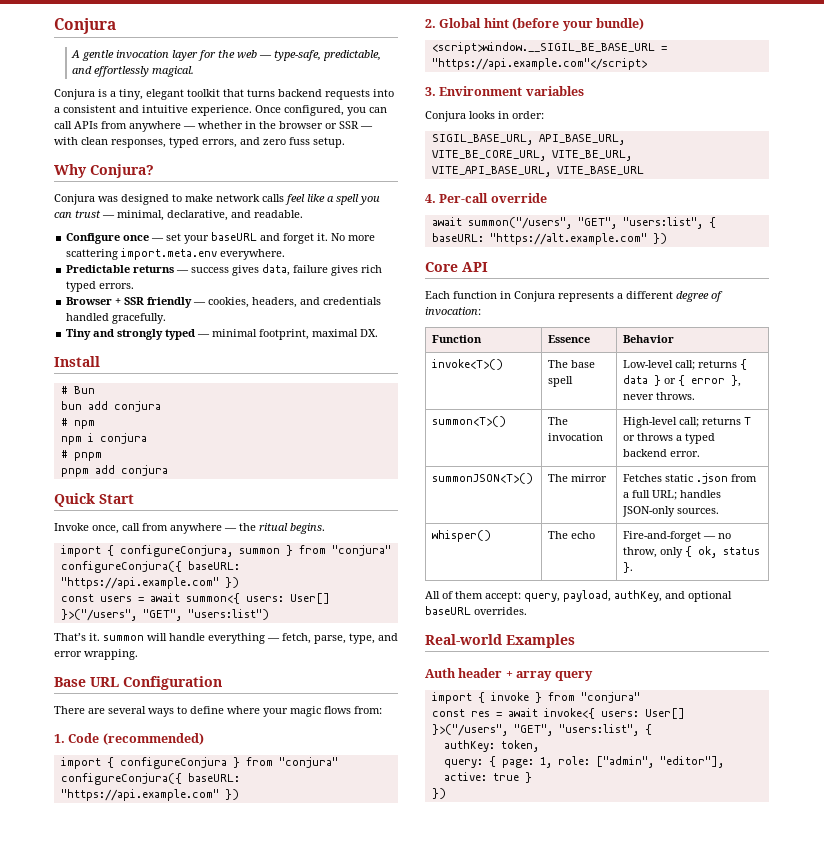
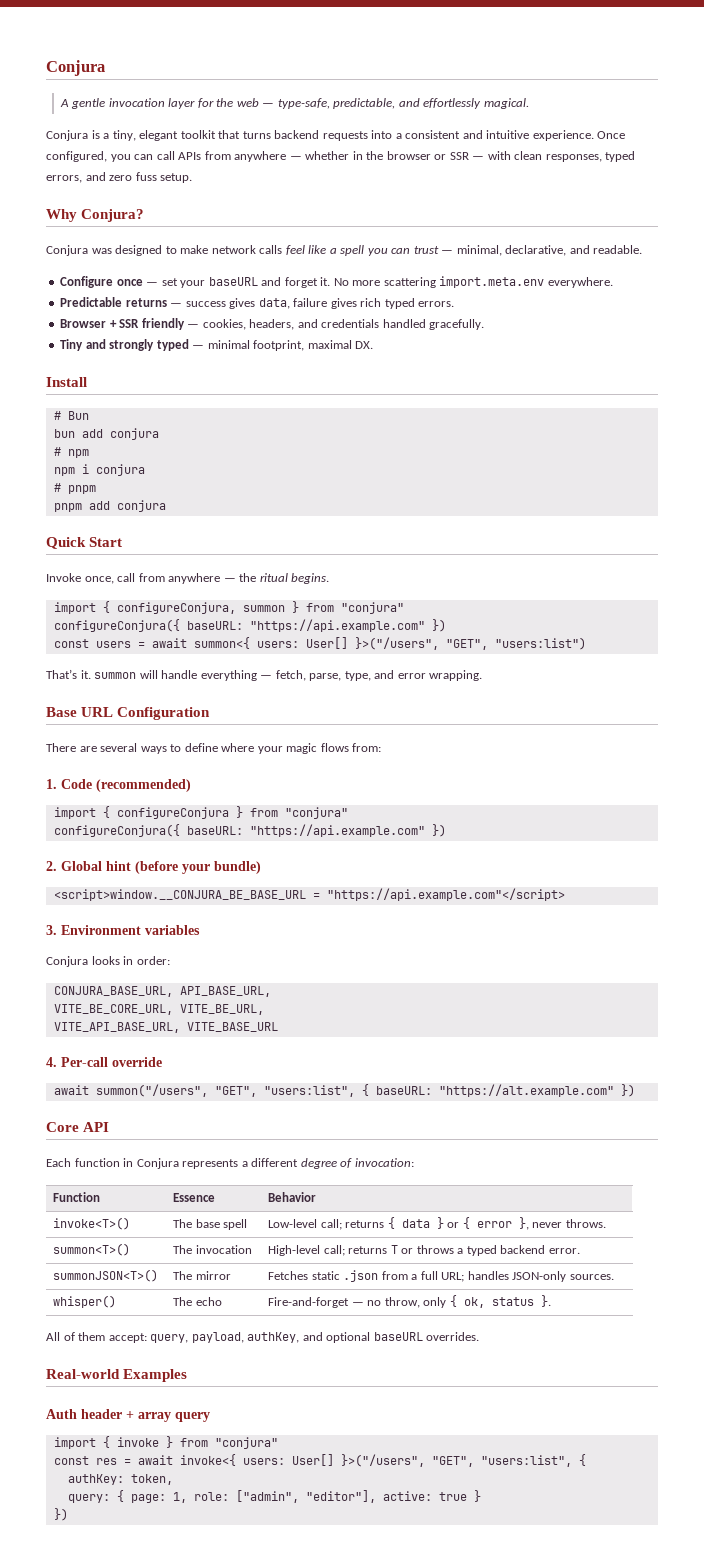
- <script>window.__SIGIL_BE_BASE_URL = "https://api.example.com"</script>
+ <script>window.__CONJURA_BE_BASE_URL = "https://api.example.com"</script>
- SIGIL_BASE_URL, API_BASE_URL,
+ CONJURA_BASE_URL, API_BASE_URL,

